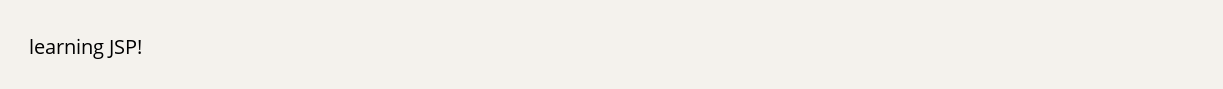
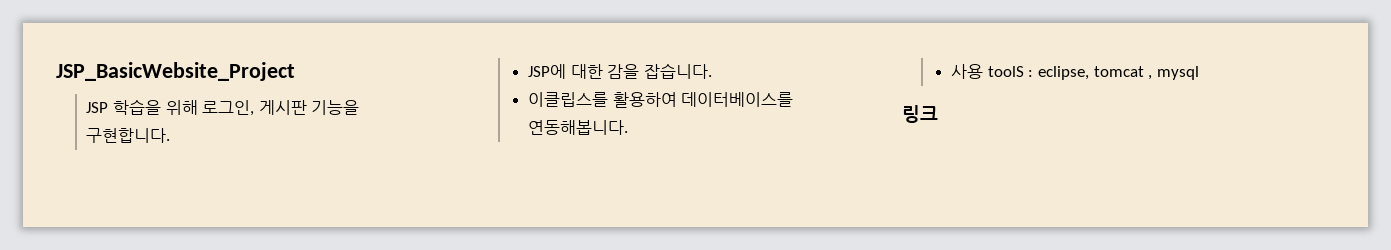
- learning JSP!
+ JSP_BasicWebsite_Project
+ JSP 학습을 위해 로그인, 게시판 기능을 구현합니다.
+ JSP에 대한 감을 잡습니다.
+ 이클립스를 활용하여 데이터베이스를 연동해봅니다.
+ 사용 toolS : eclipse, tomcat , mysql
+ 링크

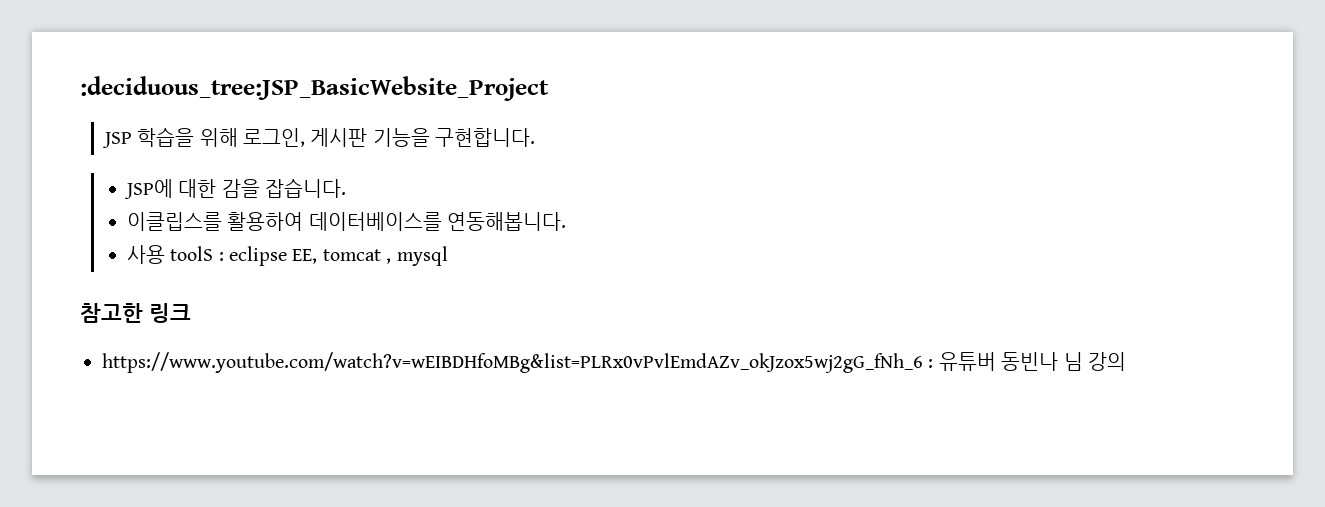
- JSP_BasicWebsite_Project
+ :deciduous_tree:JSP_BasicWebsite_Project
- 사용 toolS : eclipse, tomcat , mysql
+ 사용 toolS : eclipse EE, tomcat , mysql
- 링크
+ 참고한 링크
+ https://www.youtube.com/watch?v=wEIBDHfoMBg&list=PLRx0vPvlEmdAZv_okJzox5wj2gG_fNh_6 : 유튜버 동빈나 님 강의

